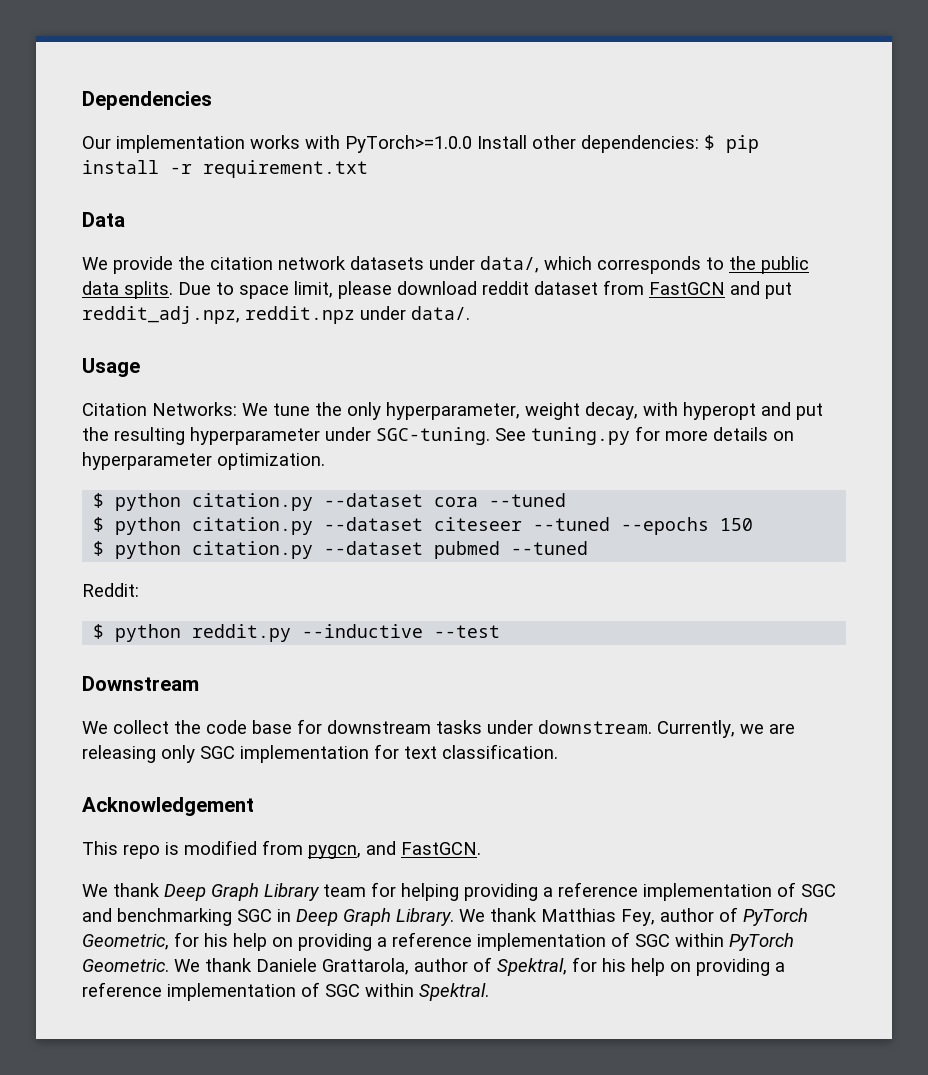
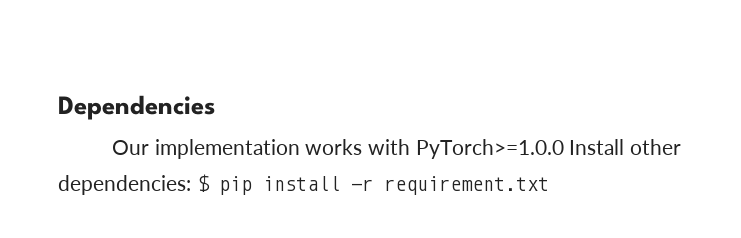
- Data
- We provide the citation network datasets under data/, which corresponds to the public data splits. Due to space limit, please download reddit dataset from FastGCN and put reddit_adj.npz, reddit.npz under data/.
- Usage
- Citation Networks: We tune the only hyperparameter, weight decay, with hyperopt and put the resulting hyperparameter under SGC-tuning. See tuning.py for more details on hyperparameter optimization.
- $ python citation.py --dataset cora --tuned
- $ python citation.py --dataset citeseer --tuned --epochs 150
- $ python citation.py --dataset pubmed --tuned
- Reddit:
- $ python reddit.py --inductive --test
- Downstream
- We collect the code base for downstream tasks under downstream. Currently, we are releasing only SGC implementation for text classification.
- Acknowledgement
- This repo is modified from pygcn, and FastGCN.
- We thank Deep Graph Library team for helping providing a reference implementation of SGC and benchmarking SGC in Deep Graph Library. We thank Matthias Fey, author of PyTorch Geometric, for his help on providing a reference implementation of SGC within PyTorch Geometric. We thank Daniele Grattarola, author of Spektral, for his help on providing a reference implementation of SGC within Spektral.

